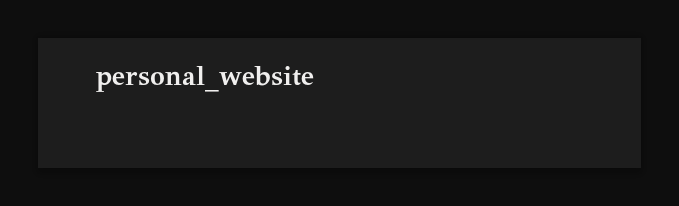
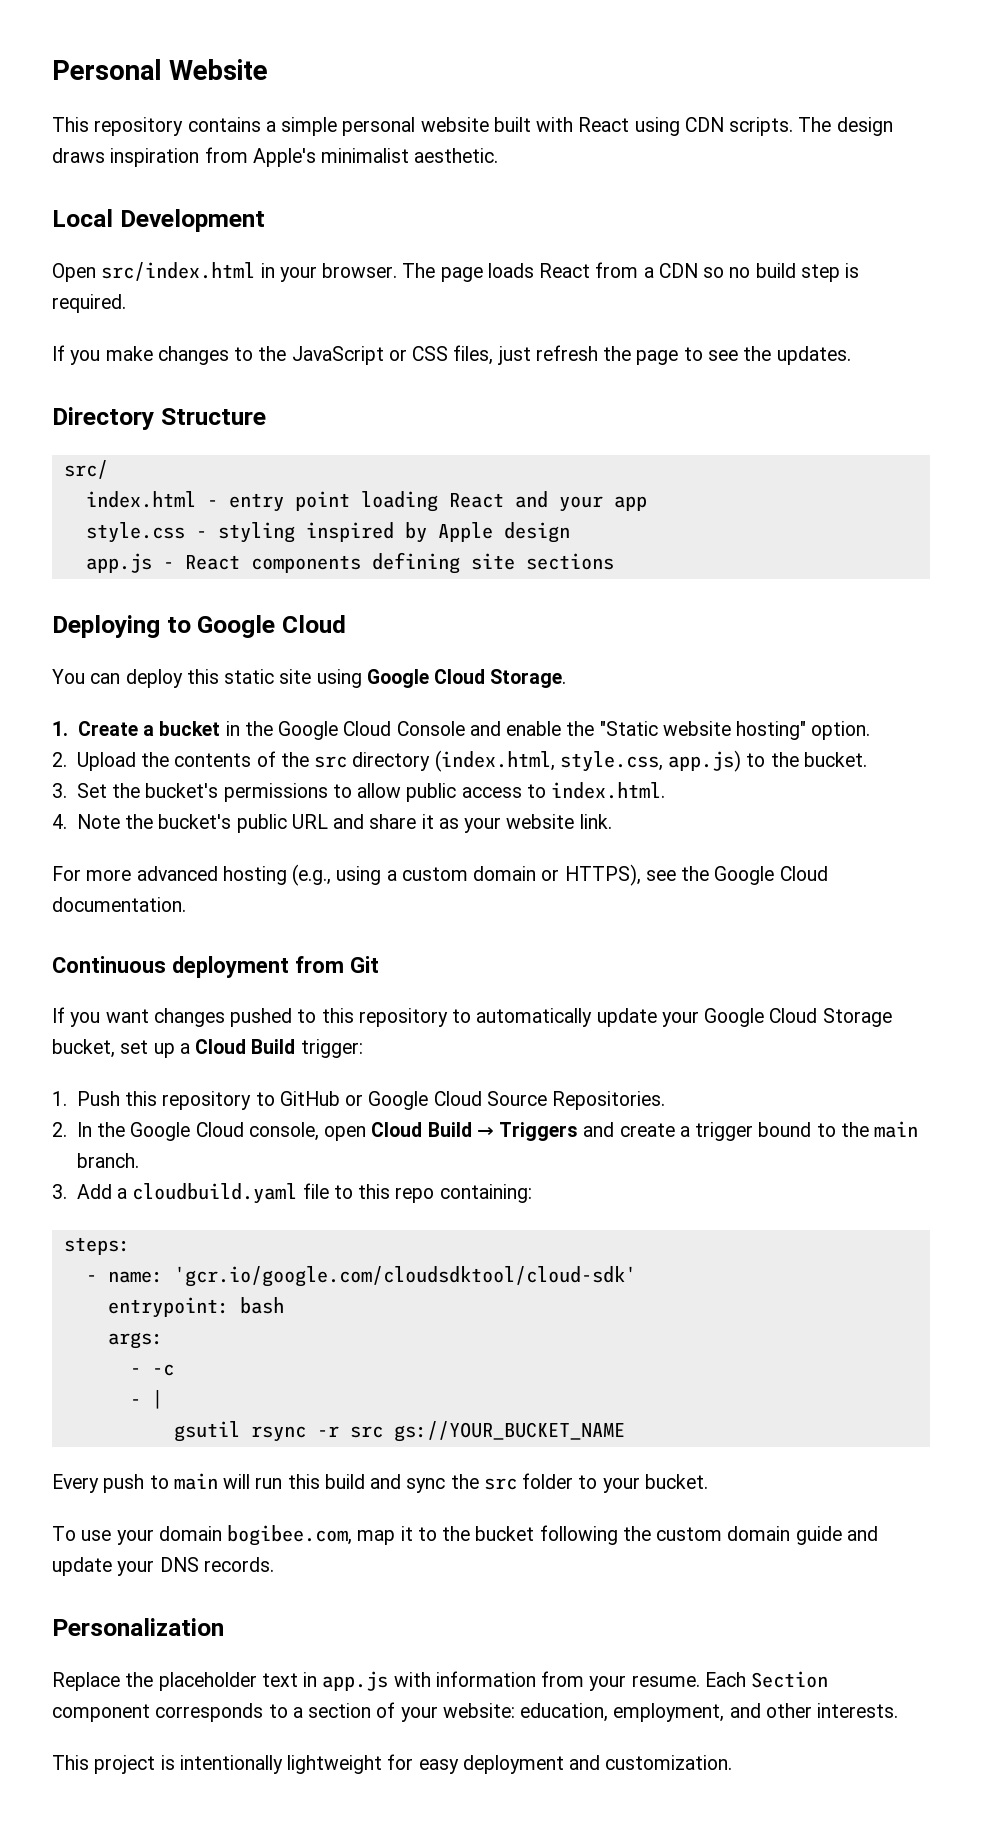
- personal_website
+ Personal Website
+ This repository contains a simple personal website built with React using CDN scripts. The design draws inspiration from Apple's minimalist aesthetic.
+ Local Development
+ Open src/index.html in your browser. The page loads React from a CDN so no build step is required.
+ If you make changes to the JavaScript or CSS files, just refresh the page to see the updates.
+ Directory Structure
+ src/
+ index.html - entry point loading React and your app
+ style.css - styling inspired by Apple design
+ app.js - React components defining site sections
+ Deploying to Google Cloud
+ You can deploy this static site using Google Cloud Storage.
+ 1. Create a bucket in the Google Cloud Console and enable the "Static website hosting" option.
+ 2. Upload the contents of the src directory (index.html, style.css, app.js) to the bucket.
+ 3. Set the bucket's permissions to allow public access to index.html.
+ 4. Note the bucket's public URL and share it as your website link.
+ For more advanced hosting (e.g., using a custom domain or HTTPS), see the Google Cloud documentation.
+ Continuous deployment from Git
+ If you want changes pushed to this repository to automatically update your Google Cloud Storage bucket, set up a Cloud Build trigger:
+ 1. Push this repository to GitHub or Google Cloud Source Repositories.
+ 2. In the Google Cloud console, open Cloud Build → Triggers and create a trigger bound to the main branch.
+ 3. Add a cloudbuild.yaml file to this repo containing:
+ steps:
+ - name: 'gcr.io/google.com/cloudsdktool/cloud-sdk'
+ entrypoint: bash
+ args:
+ - -c
+ - |
+ gsutil rsync -r src gs://YOUR_BUCKET_NAME
+ Every push to main will run this build and sync the src folder to your bucket.
+ To use your domain bogibee.com, map it to the bucket following the custom domain guide and update your DNS records.
+ Personalization
+ Replace the placeholder text in app.js with information from your resume. Each Section component corresponds to a section of your website: education, employment, and other interests.
+ This project is intentionally lightweight for easy deployment and customization.

